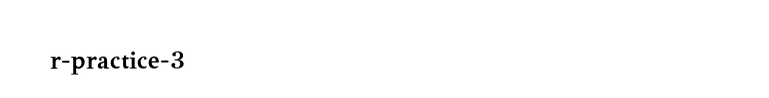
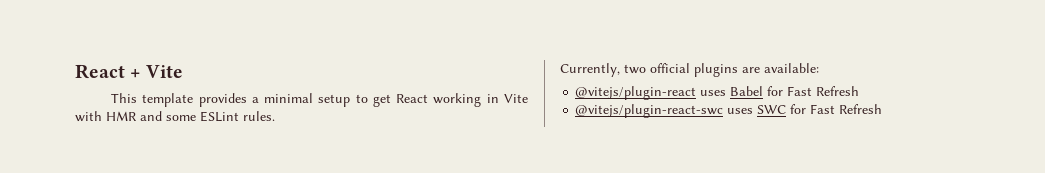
- r-practice-3
+ React + Vite
+ This template provides a minimal setup to get React working in Vite with HMR and some ESLint rules.
+ Currently, two official plugins are available:
+ @vitejs/plugin-react uses Babel for Fast Refresh
+ @vitejs/plugin-react-swc uses SWC for Fast Refresh

